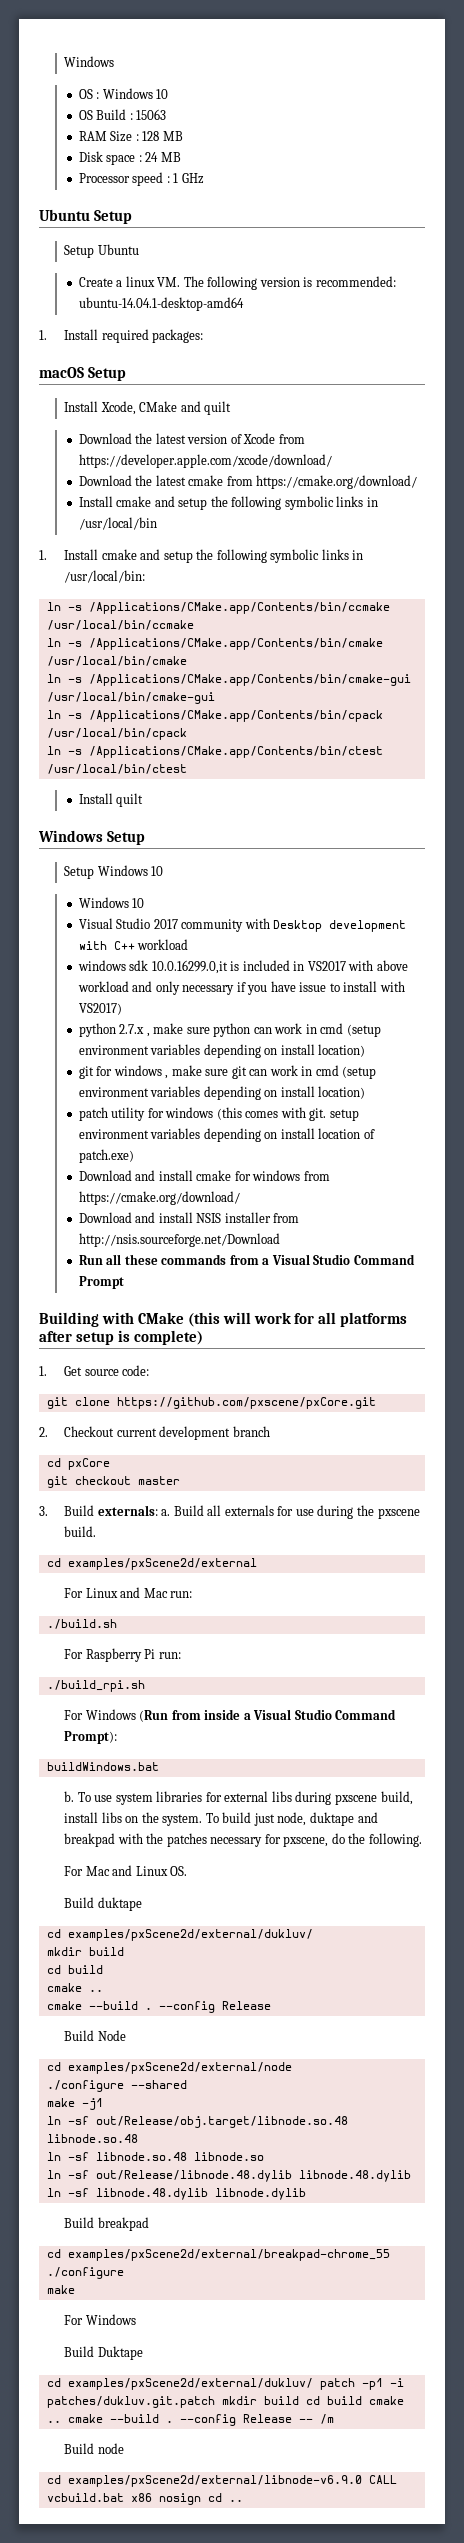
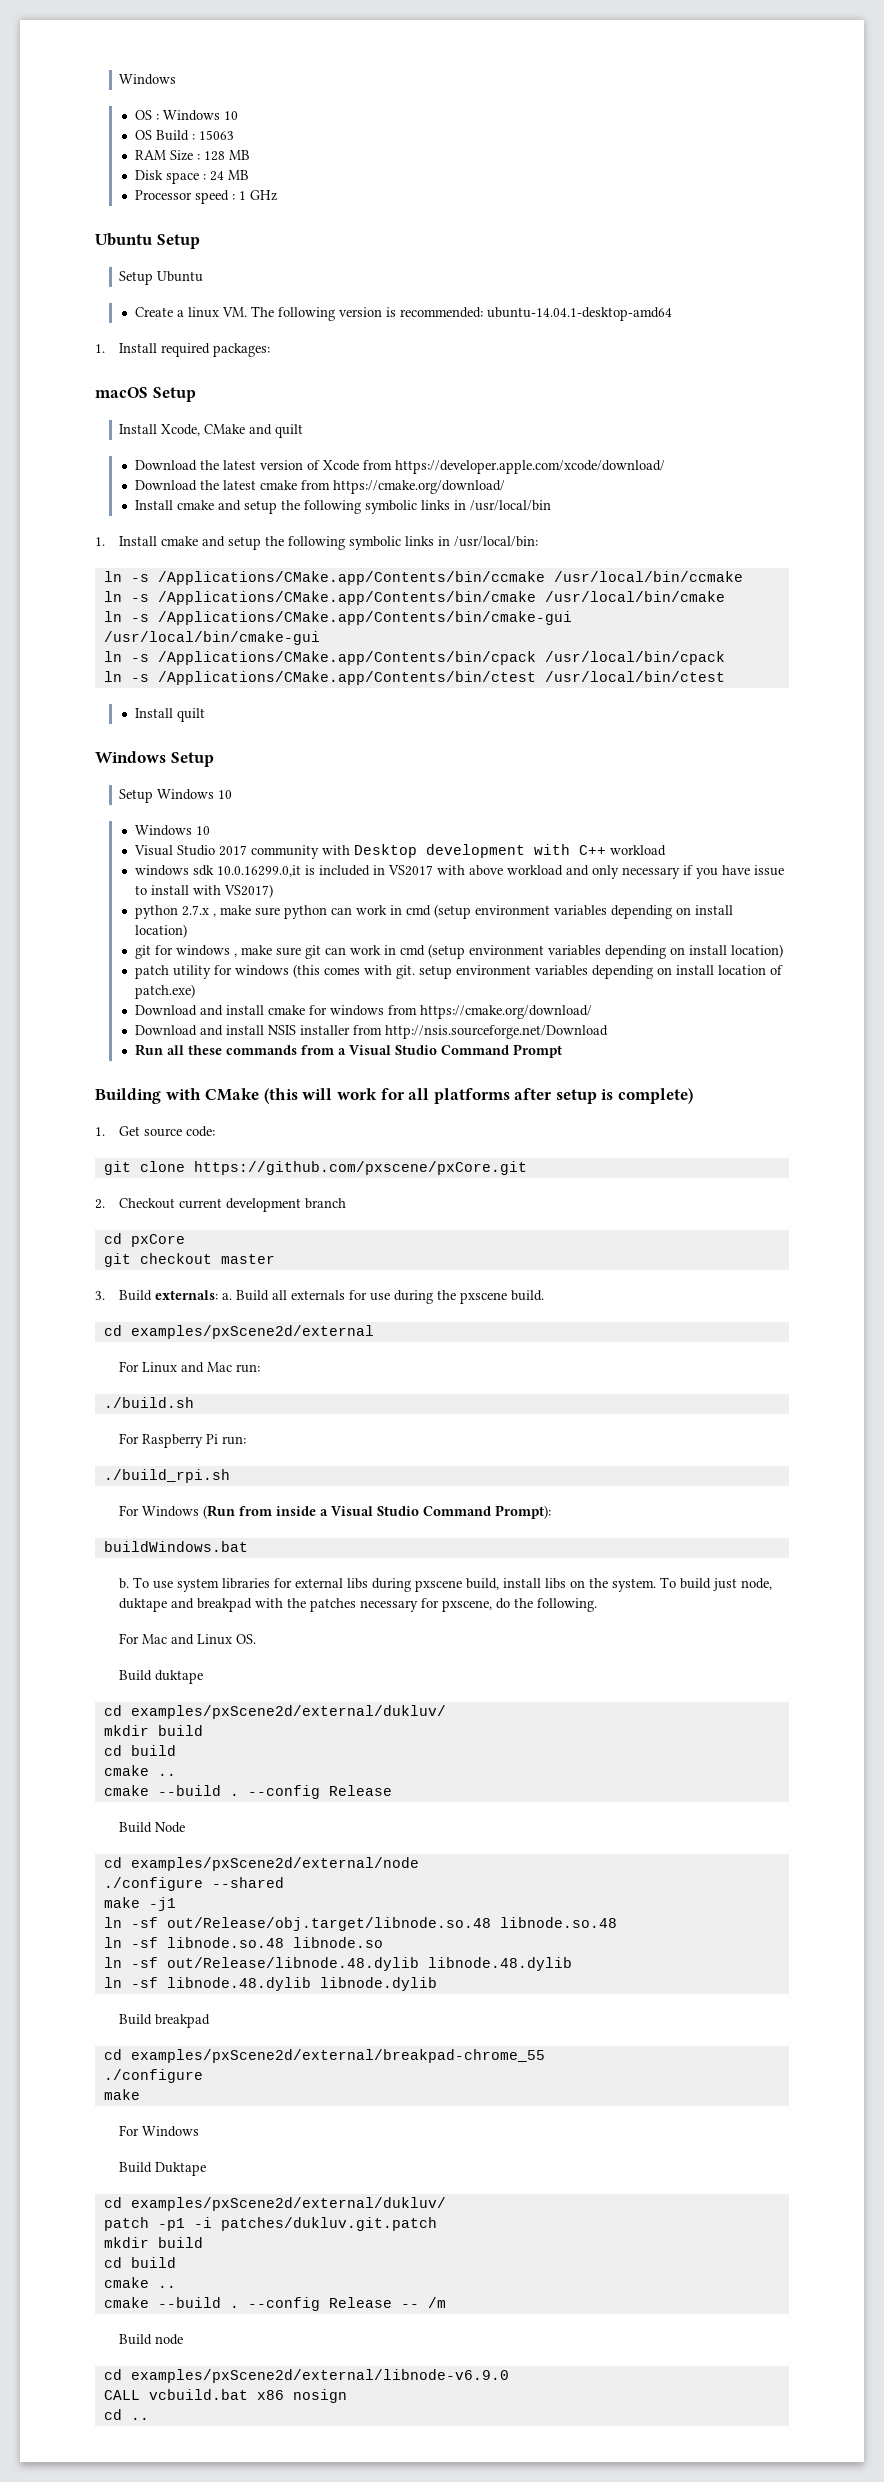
  Build Duktape
- cd examples/pxScene2d/external/dukluv/ patch -p1 -i patches/dukluv.git.patch mkdir build cd build cmake .. cmake --build .
+ cd examples/pxScene2d/external/dukluv/
+ patch -p1 -i patches/dukluv.git.patch
+ mkdir build
+ cd build
+ cmake ..
+ cmake --build .
- cd examples/pxScene2d/external/libnode-v6.9.0 CALL vcbuild.bat x86 nosign cd ..
+ cd examples/pxScene2d/external/libnode-v6.9.0
+ CALL vcbuild.bat x86 nosign
+ cd ..

